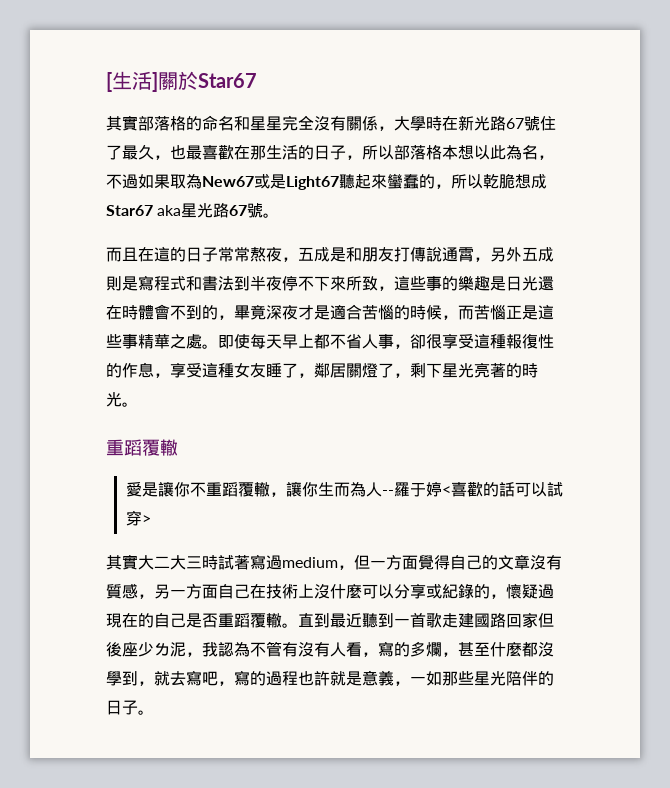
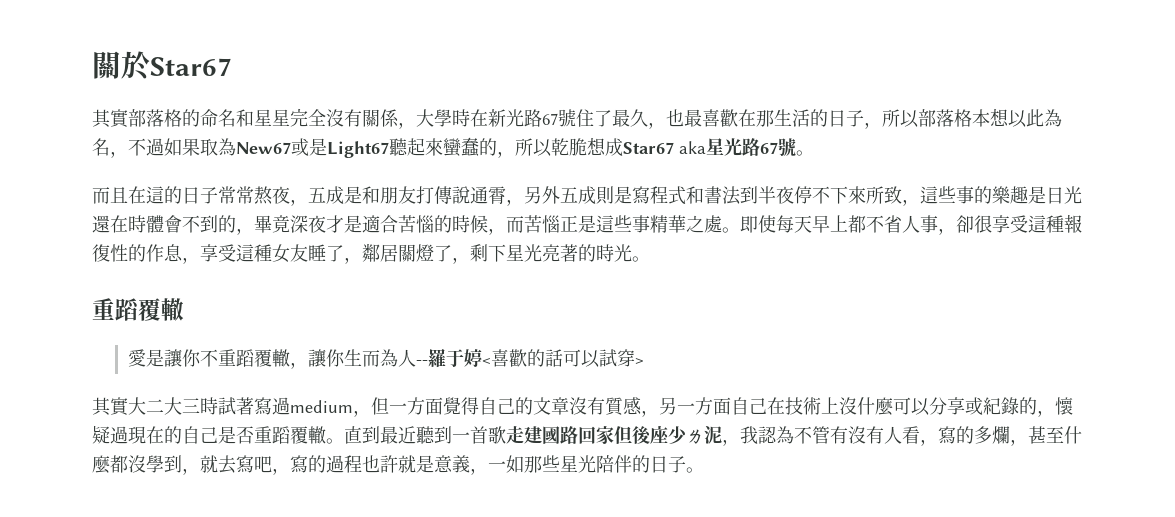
- [生活]關於Star67
+ 關於Star67

